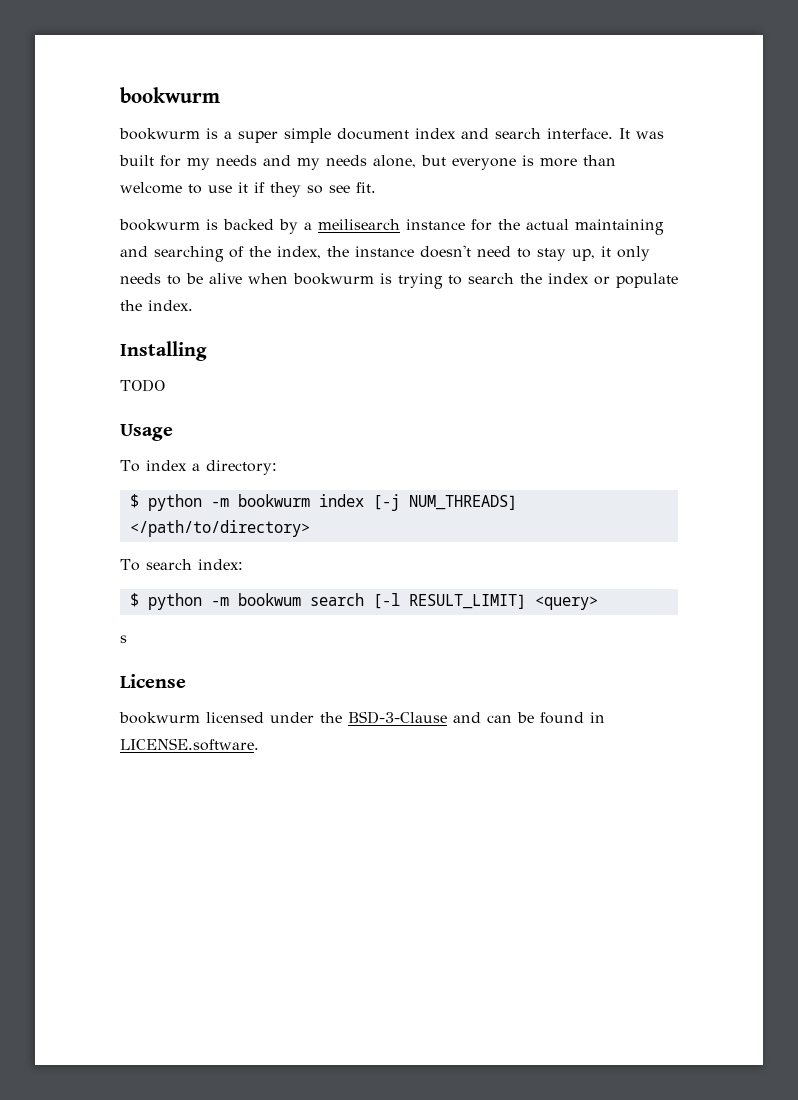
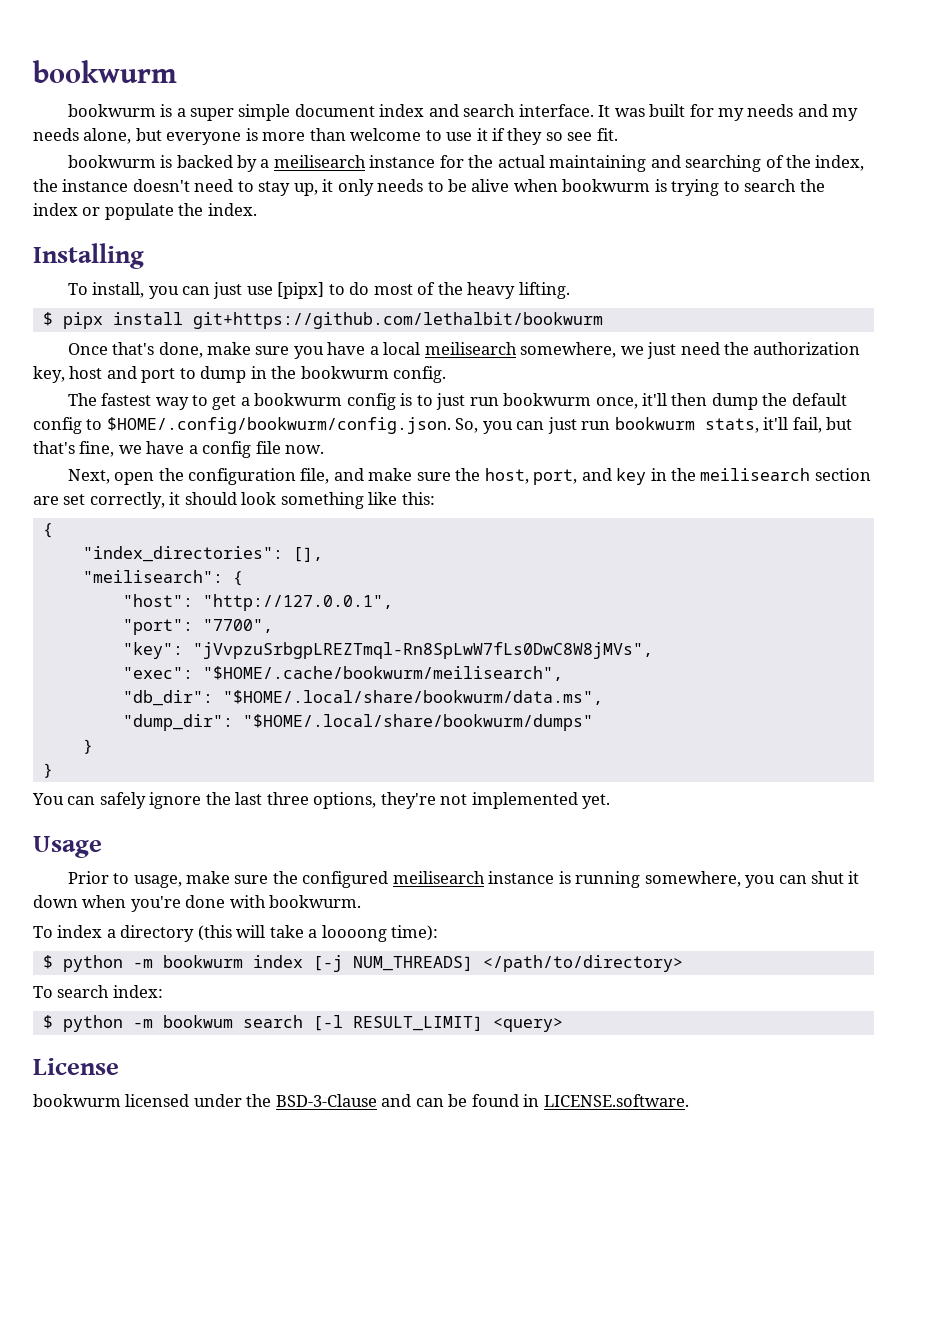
- TODO
+ To install, you can just use [pipx] to do most of the heavy lifting.
+ $ pipx install git+https://github.com/lethalbit/bookwurm
+ Once that's done, make sure you have a local meilisearch somewhere, we just need the authorization key, host and port to dump in the bookwurm config.
+ The fastest way to get a bookwurm config is to just run bookwurm once, it'll then dump the default config to $HOME/.config/bookwurm/config.json. So, you can just run bookwurm stats, it'll fail, but that's fine, we have a config file now.
+ Next, open the configuration file, and make sure the host, port, and key in the meilisearch section are set correctly, it should look something like this:
+ {
+ "index_directories": [],
+ "meilisearch": {
+ "host": "http://127.0.0.1",
+ "port": "7700",
+ "key": "jVvpzuSrbgpLREZTmql-Rn8SpLwW7fLs0DwC8W8jMVs",
+ "exec": "$HOME/.cache/bookwurm/meilisearch",
+ "db_dir": "$HOME/.local/share/bookwurm/data.ms",
+ "dump_dir": "$HOME/.local/share/bookwurm/dumps"
+ }
+ }
+ You can safely ignore the last three options, they're not implemented yet.
  Usage
- To index a directory:
+ Prior to usage, make sure the configured meilisearch instance is running somewhere, you can shut it down when you're done with bookwurm.
+ To index a directory (this will take a loooong time):
- s

